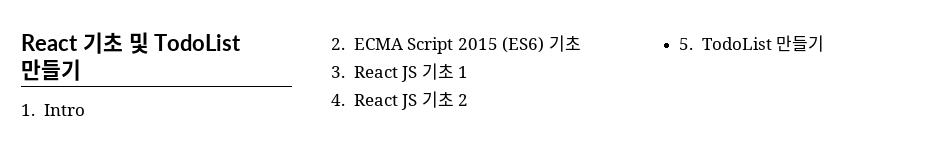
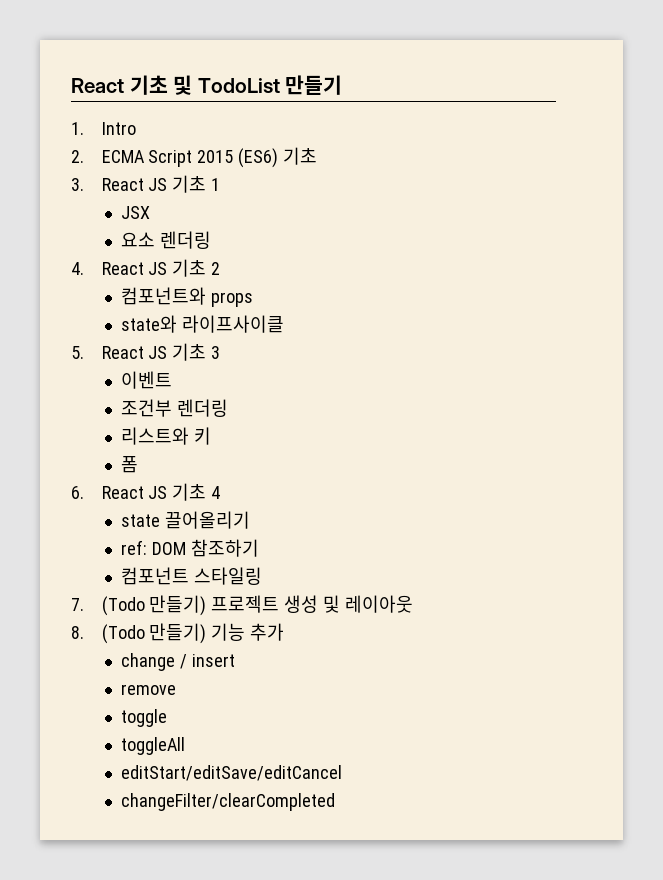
+ JSX
+ 요소 렌더링
- 5. TodoList 만들기
+ 컴포넌트와 props
+ state와 라이프사이클
+ 5. React JS 기초 3
+ 이벤트
+ 조건부 렌더링
+ 리스트와 키
+ 폼
+ 6. React JS 기초 4
+ state 끌어올리기
+ ref: DOM 참조하기
+ 컴포넌트 스타일링
+ 7. (Todo 만들기) 프로젝트 생성 및 레이아웃
+ 8. (Todo 만들기) 기능 추가
+ change / insert
+ remove
+ toggle
+ toggleAll
+ editStart/editSave/editCancel
+ changeFilter/clearCompleted

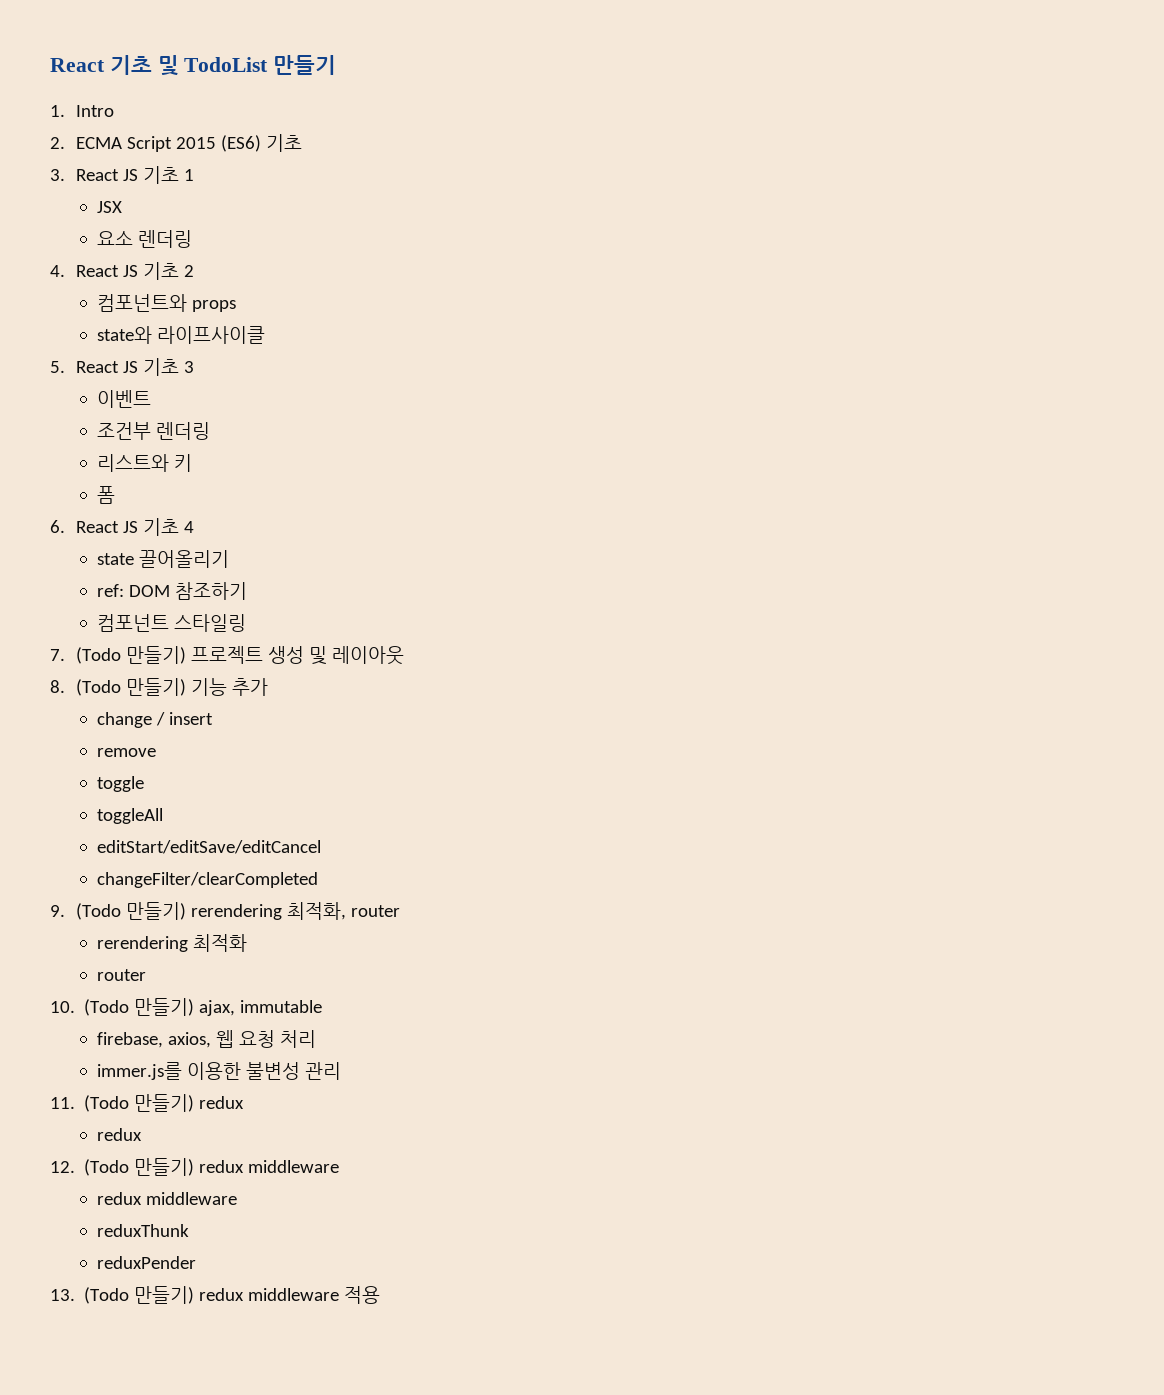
+ 9. (Todo 만들기) rerendering 최적화, router
+ rerendering 최적화
+ router
+ 10. (Todo 만들기) ajax, immutable
+ firebase, axios, 웹 요청 처리
+ immer.js를 이용한 불변성 관리
+ 11. (Todo 만들기) redux
+ redux
+ 12. (Todo 만들기) redux middleware
+ redux middleware
+ reduxThunk
+ reduxPender
+ 13. (Todo 만들기) redux middleware 적용

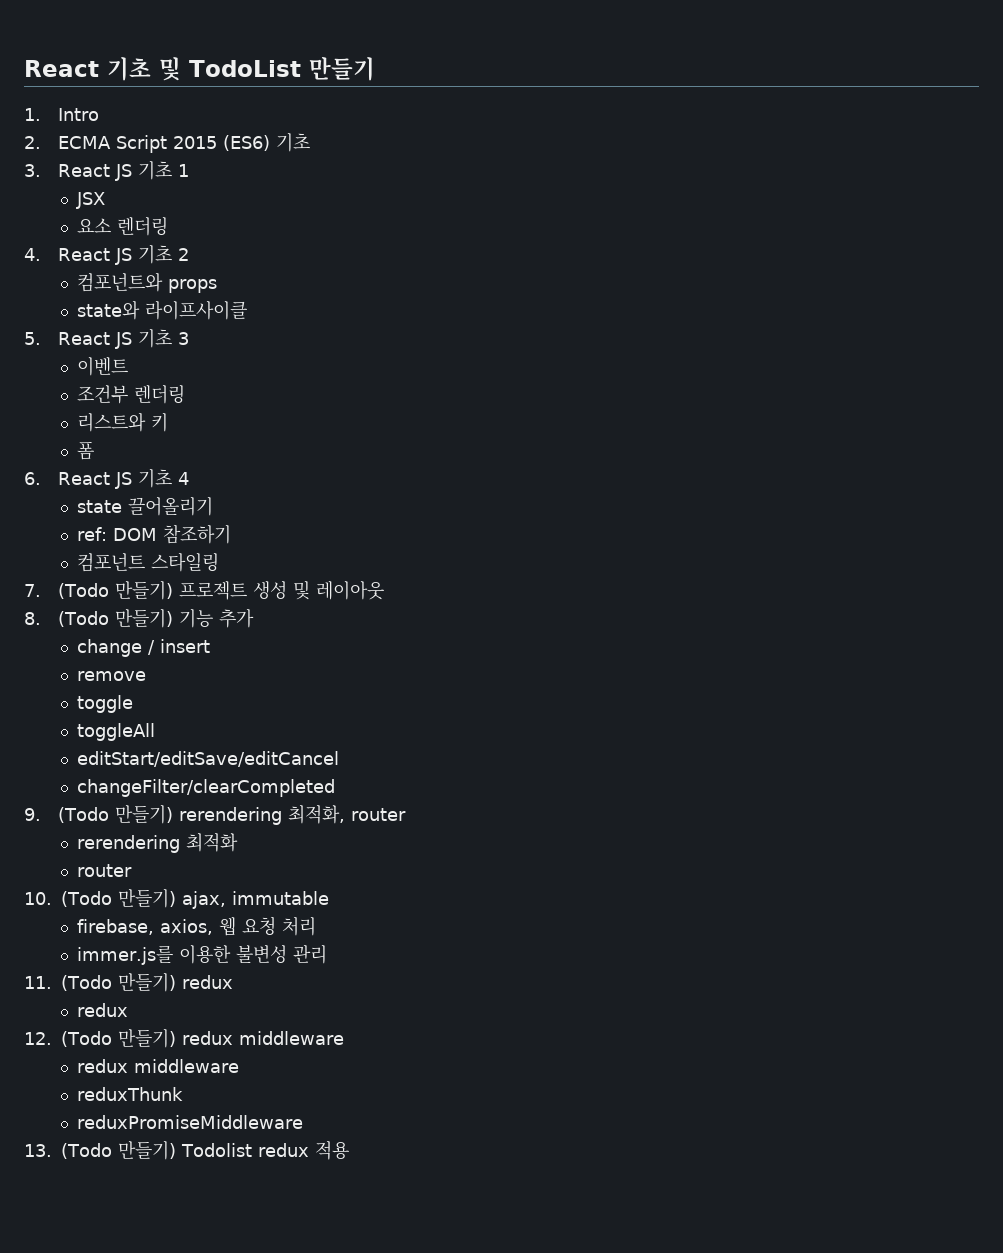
- reduxPender
+ reduxPromiseMiddleware
- 13. (Todo 만들기) redux middleware 적용
+ 13. (Todo 만들기) Todolist redux 적용

